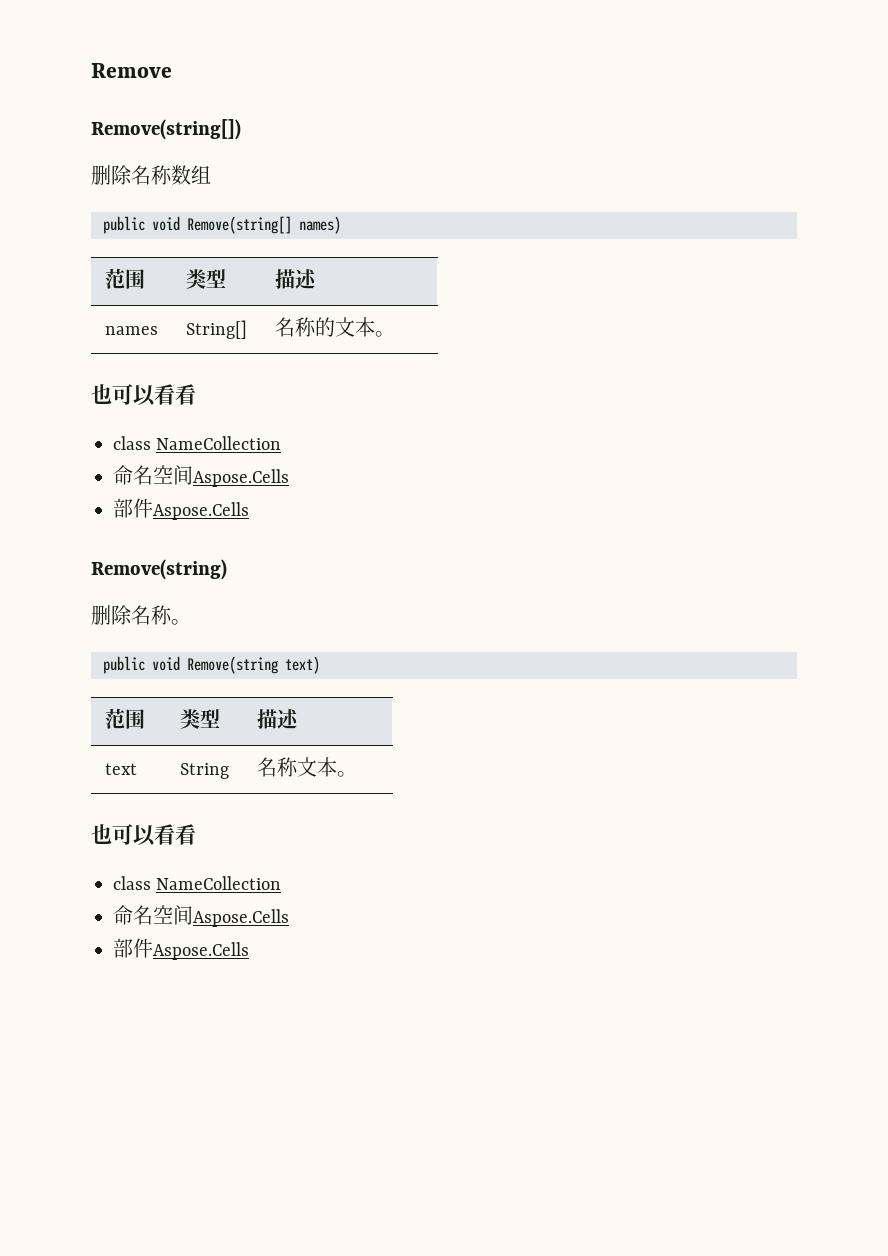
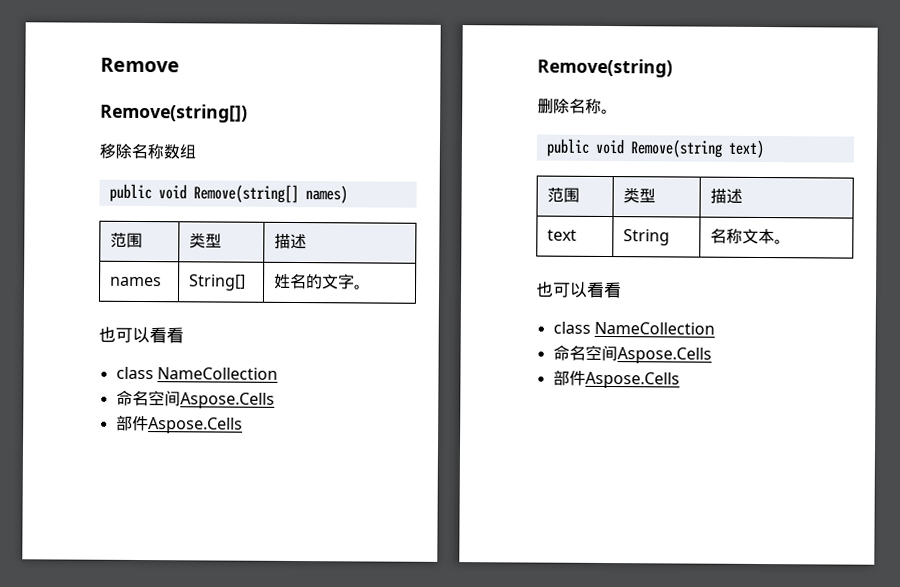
- 删除名称数组
+ 移除名称数组
- names | String[] | 名称的文本。
+ names | String[] | 姓名的文字。

